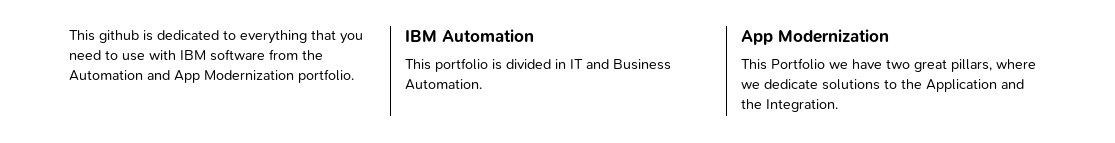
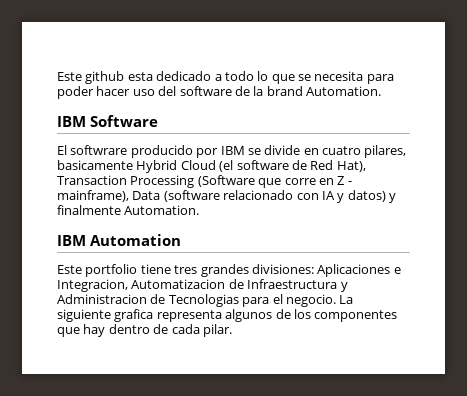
- This github is dedicated to everything that you need to use with IBM software from the Automation and App Modernization portfolio.
+ Este github esta dedicado a todo lo que se necesita para poder hacer uso del software de la brand Automation.
+ IBM Software
+ El softwrare producido por IBM se divide en cuatro pilares, basicamente Hybrid Cloud (el software de Red Hat), Transaction Processing (Software que corre en Z - mainframe), Data (software relacionado con IA y datos) y finalmente Automation.
  IBM Automation
- This portfolio is divided in IT and Business Automation.
- App Modernization
- This Portfolio we have two great pillars, where we dedicate solutions to the Application and the Integration.
+ Este portfolio tiene tres grandes divisiones: Aplicaciones e Integracion, Automatizacion de Infraestructura y Administracion de Tecnologias para el negocio. La siguiente grafica representa algunos de los componentes que hay dentro de cada pilar.

